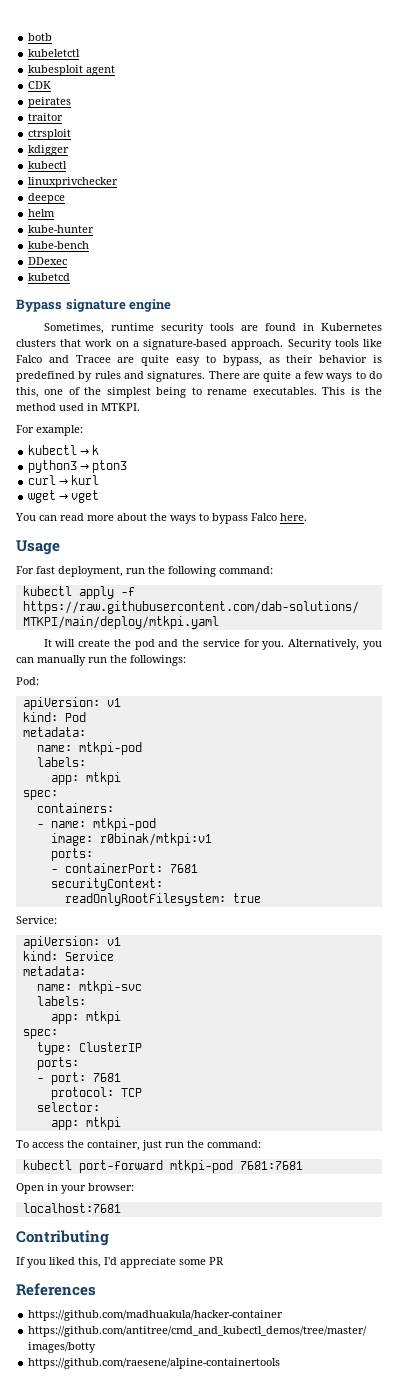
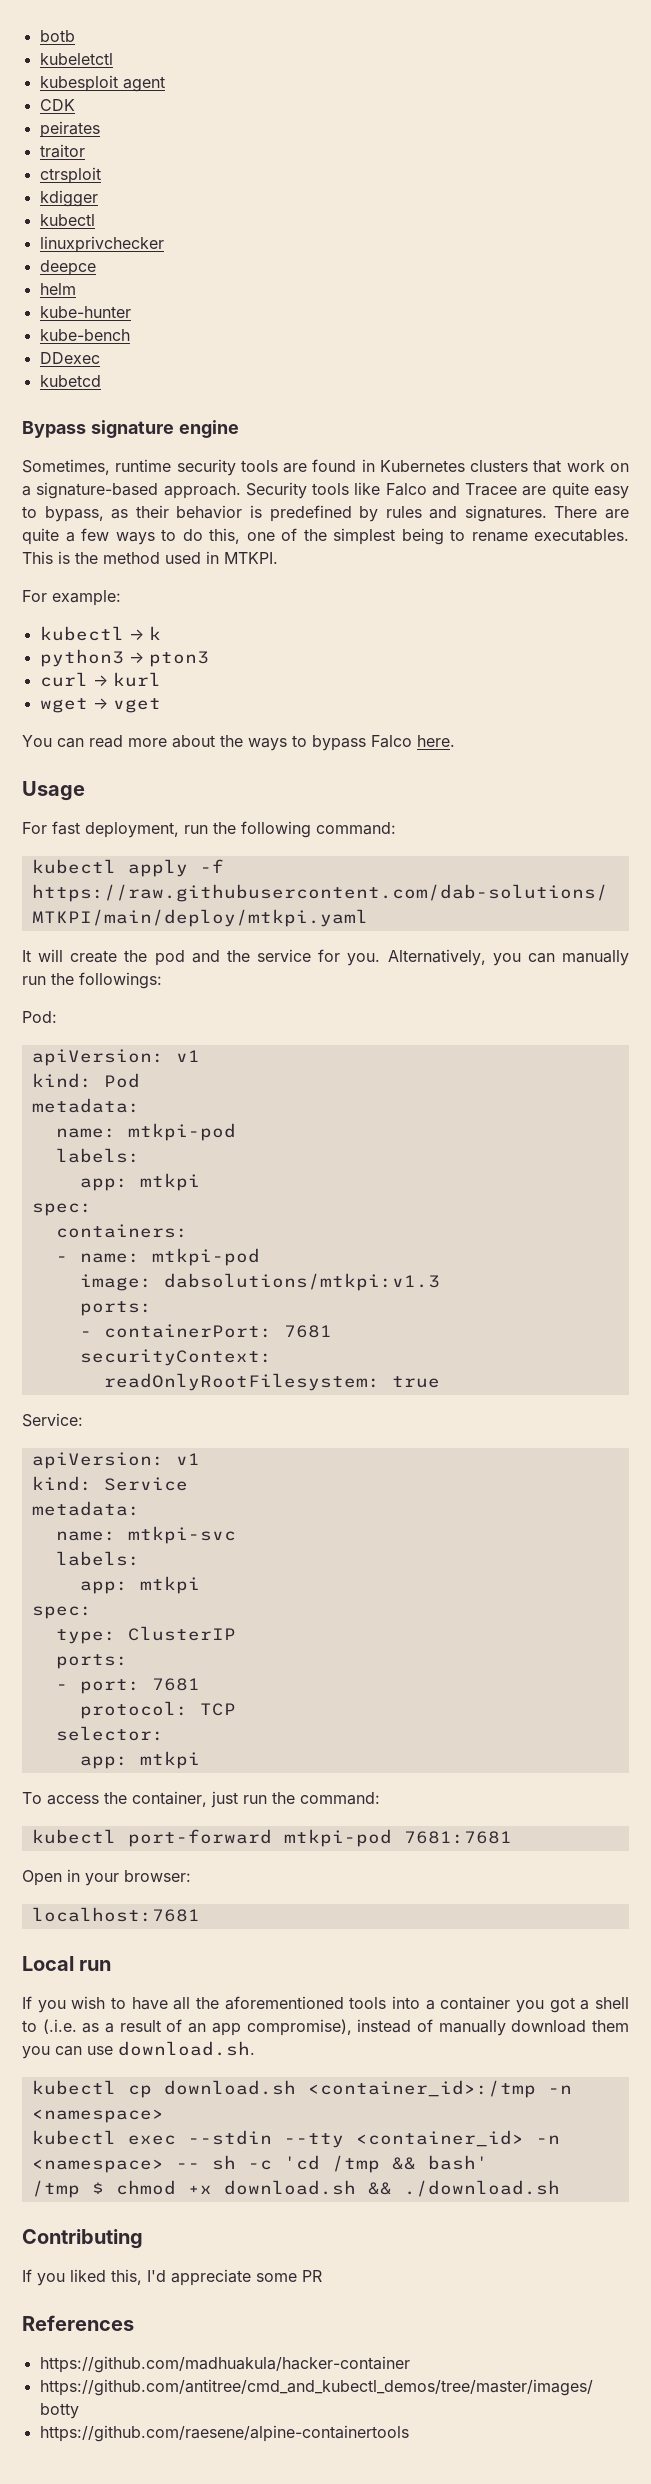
- image: r0binak/mtkpi:v1
+ image: dabsolutions/mtkpi:v1.3
+ Local run
+ If you wish to have all the aforementioned tools into a container you got a shell to (.i.e. as a result of an app compromise), instead of manually download them you can use download.sh.
+ kubectl cp download.sh <container_id>:/tmp -n <namespace>
+ kubectl exec --stdin --tty <container_id> -n <namespace> -- sh -c 'cd /tmp && bash'
+ /tmp $ chmod +x download.sh && ./download.sh

